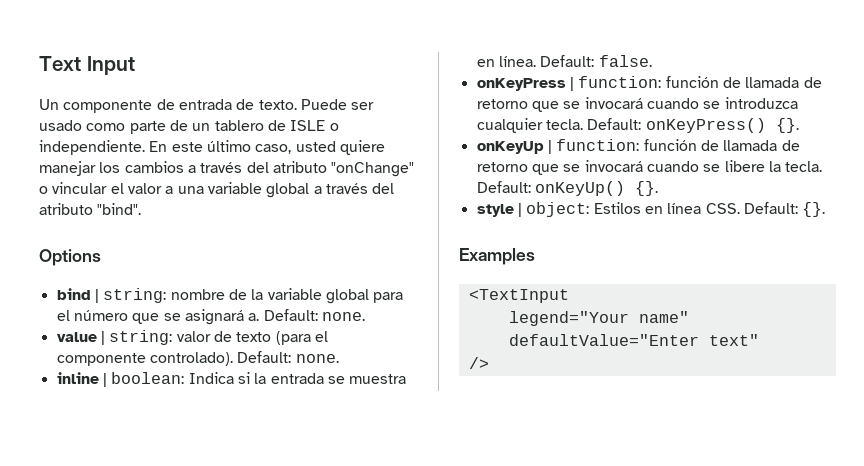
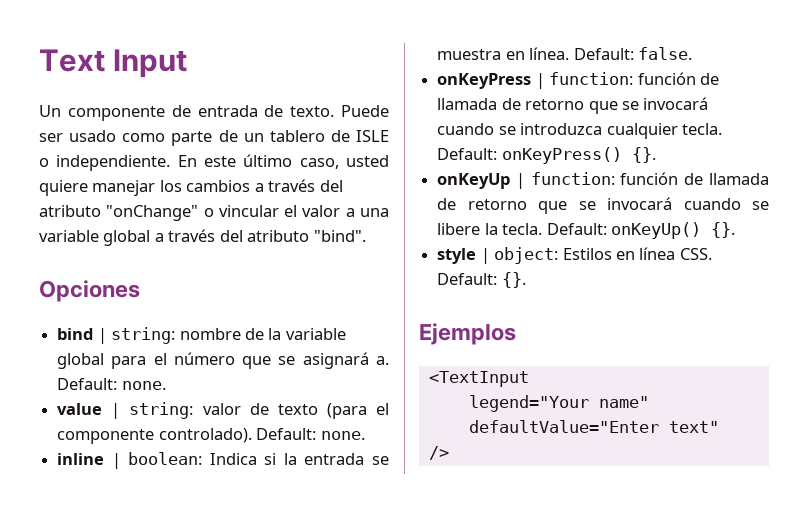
- Options
+ Opciones
- Examples
+ Ejemplos

